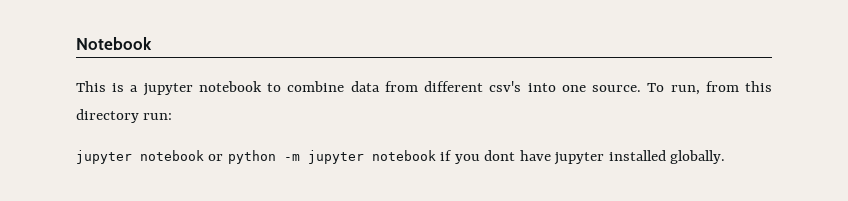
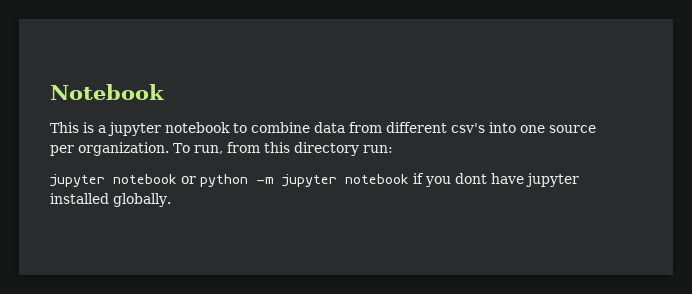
- This is a jupyter notebook to combine data from different csv's into one source.
+ This is a jupyter notebook to combine data from different csv's into one source per organization.

